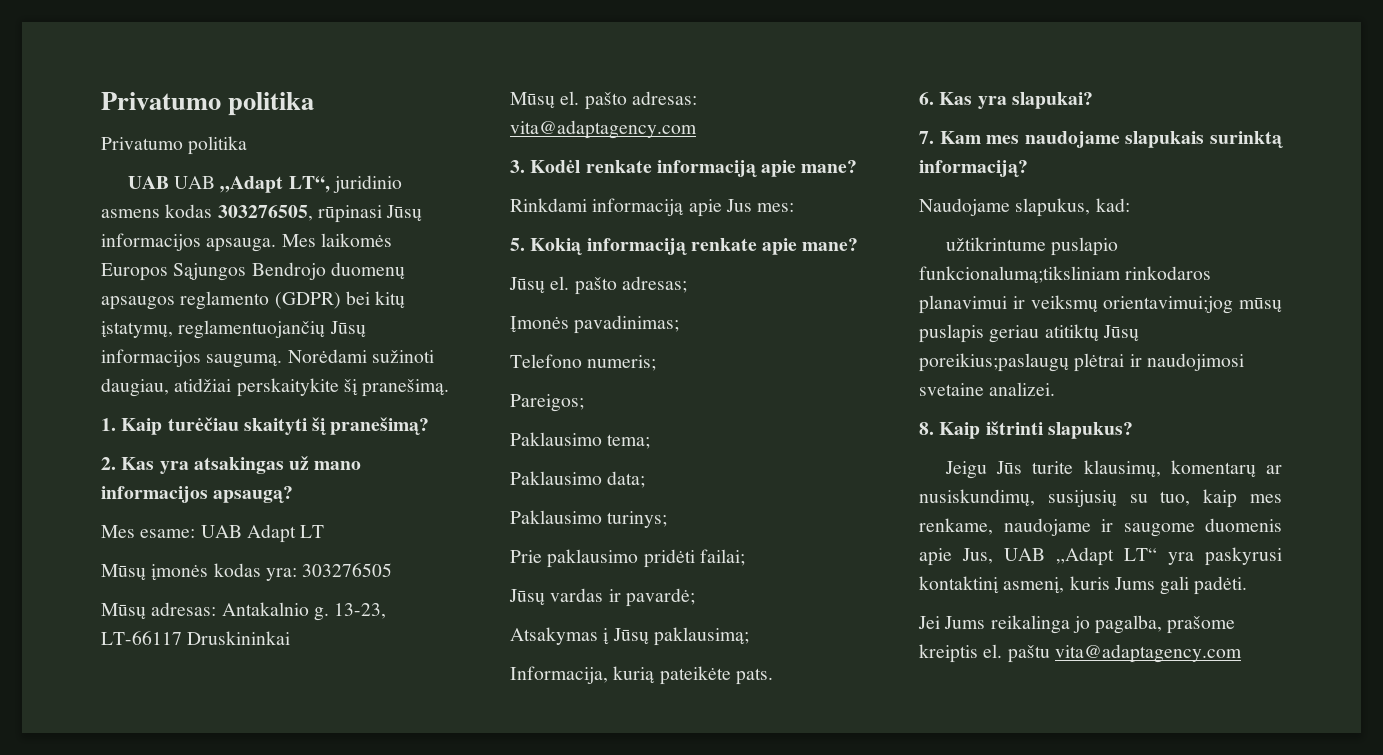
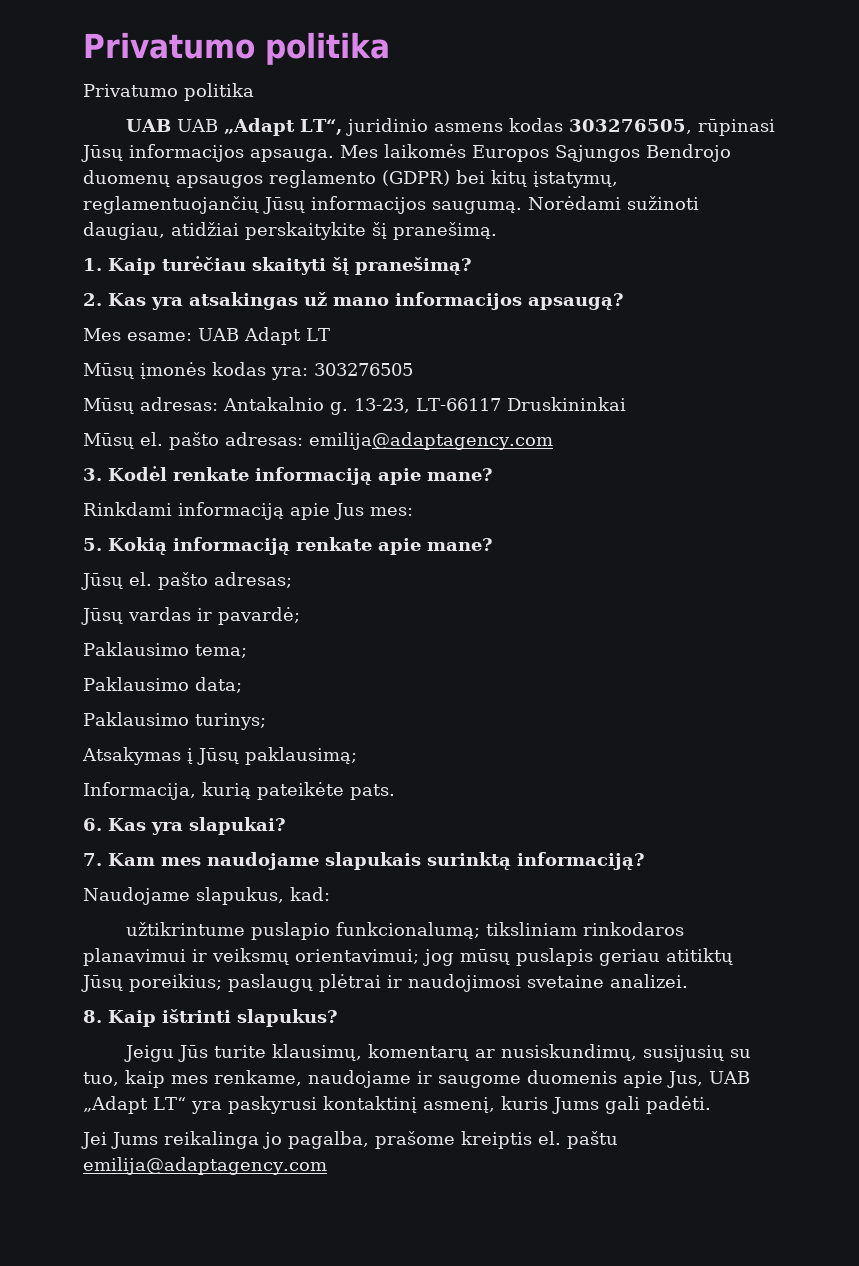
- Mūsų el. pašto adresas: vita@adaptagency.com
+ Mūsų el. pašto adresas: emilija@adaptagency.com
- Įmonės pavadinimas;
- Telefono numeris;
- Pareigos;
+ Jūsų vardas ir pavardė;
- Prie paklausimo pridėti failai;
- Jūsų vardas ir pavardė;
- užtikrintume puslapio funkcionalumą;tiksliniam rinkodaros planavimui ir veiksmų orientavimui;jog mūsų puslapis geriau atitiktų Jūsų poreikius;paslaugų plėtrai ir naudojimosi svetaine analizei.
+ užtikrintume puslapio funkcionalumą; tiksliniam rinkodaros planavimui ir veiksmų orientavimui; jog mūsų puslapis geriau atitiktų Jūsų poreikius; paslaugų plėtrai ir naudojimosi svetaine analizei.
- Jei Jums reikalinga jo pagalba, prašome kreiptis el. paštu vita@adaptagency.com
+ Jei Jums reikalinga jo pagalba, prašome kreiptis el. paštu emilija@adaptagency.com

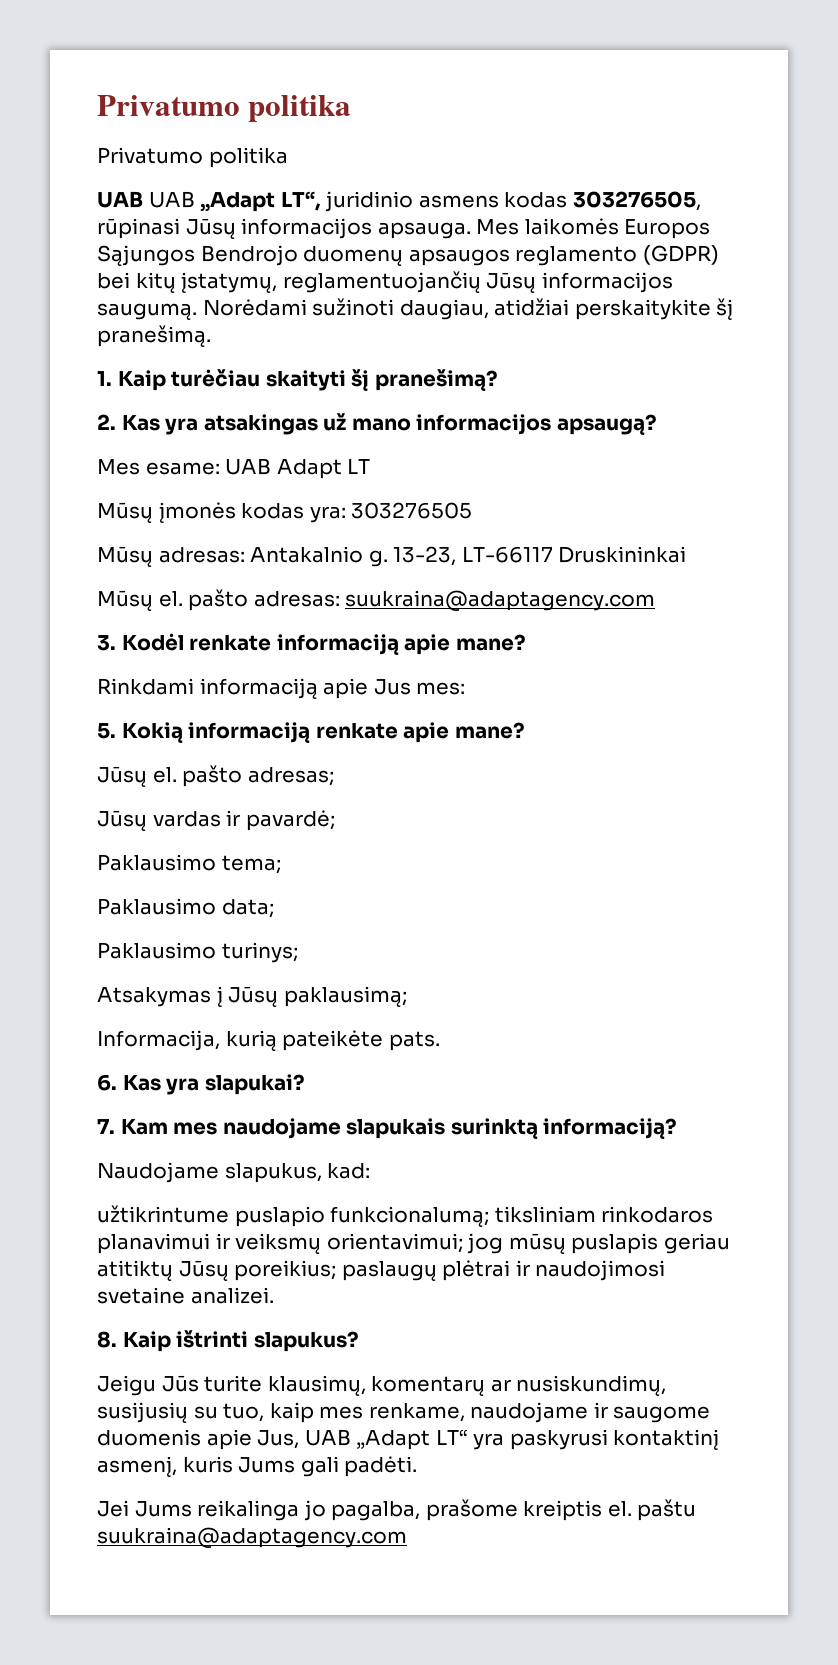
- Mūsų el. pašto adresas: emilija@adaptagency.com
+ Mūsų el. pašto adresas: suukraina@adaptagency.com
- Jei Jums reikalinga jo pagalba, prašome kreiptis el. paštu emilija@adaptagency.com
+ Jei Jums reikalinga jo pagalba, prašome kreiptis el. paštu suukraina@adaptagency.com

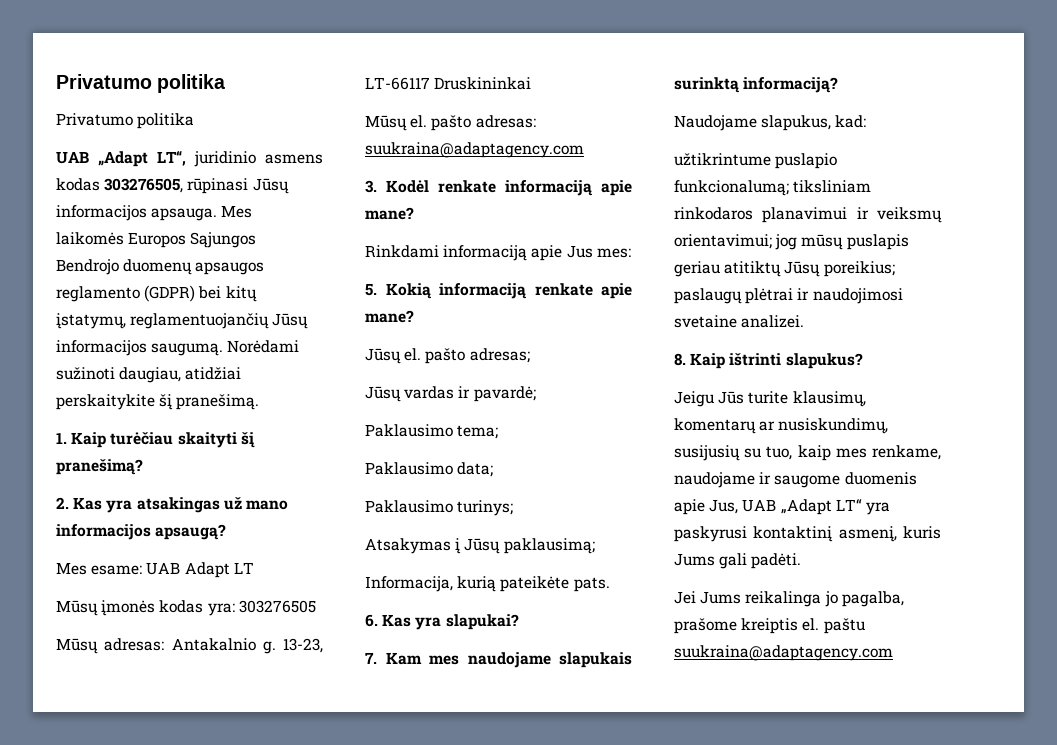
- UAB UAB „Adapt LT“, juridinio asmens kodas 303276505, rūpinasi Jūsų informacijos apsauga.
+ UAB „Adapt LT“, juridinio asmens kodas 303276505, rūpinasi Jūsų informacijos apsauga.

